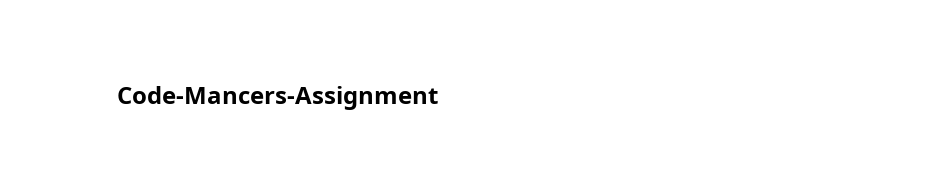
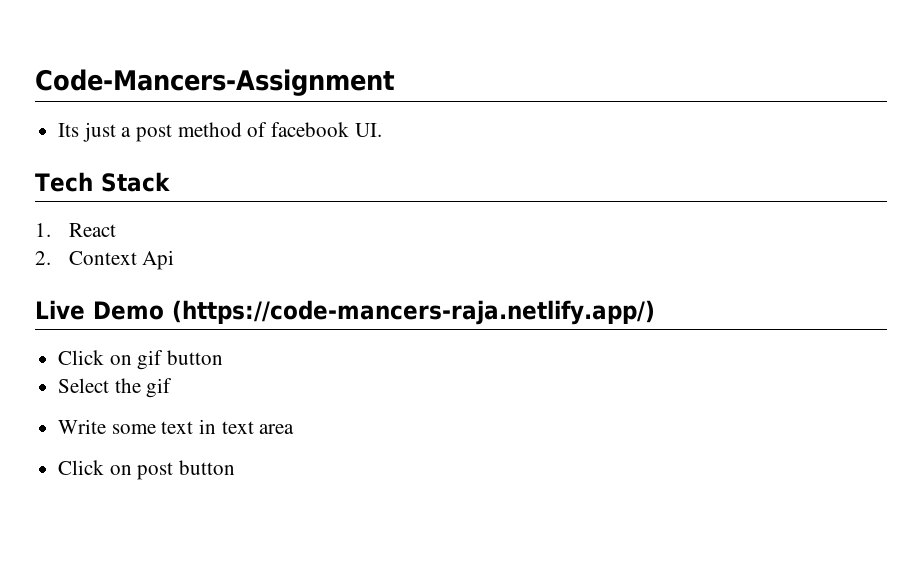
+ Its just a post method of facebook UI.
+ Tech Stack
+ 1. React
+ 2. Context Api
+ Live Demo (https://code-mancers-raja.netlify.app/)
+ Click on gif button
+ Select the gif
+ Write some text in text area
+ Click on post button

